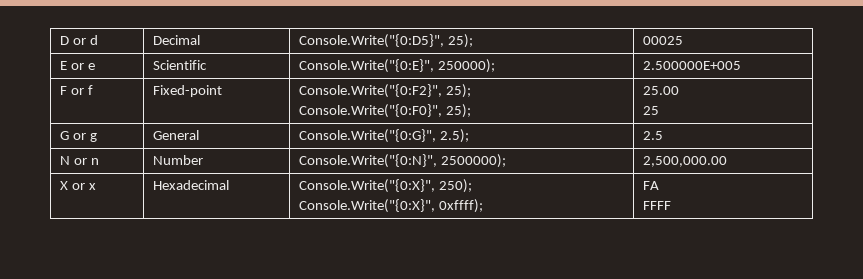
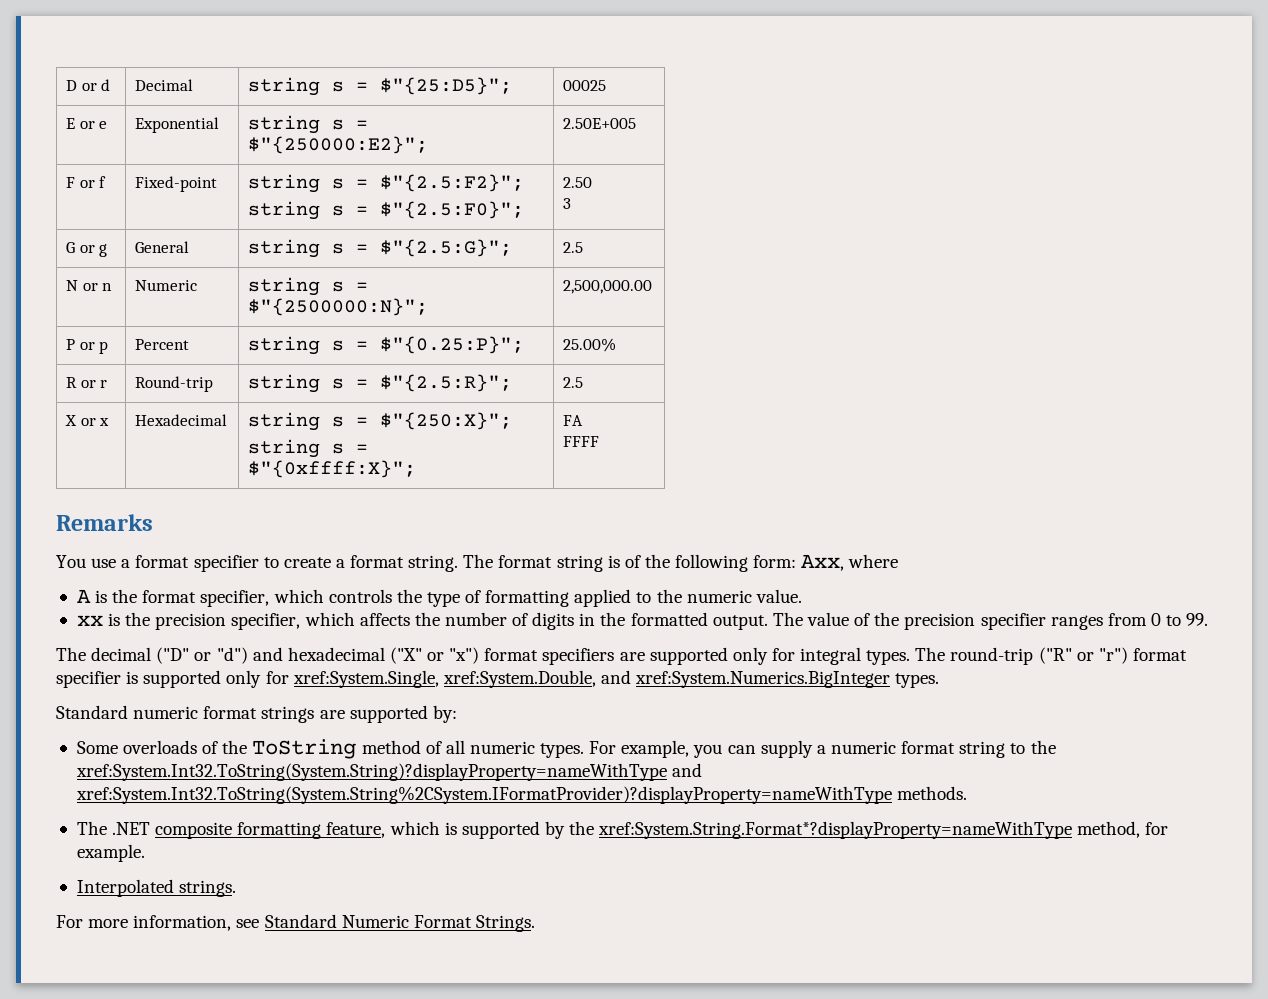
- D or d | Decimal | Console.Write("{0:D5}", 25); | 00025
+ D or d | Decimal | string s = $"{25:D5}"; | 00025
- E or e | Scientific | Console.Write("{0:E}", 250000); | 2.500000E+005
- F or f | Fixed-point | Console.Write("{0:F2}", 25);
- Console.Write("{0:F0}", 25); | 25.00
- 25
+ E or e | Exponential | string s = $"{250000:E2}"; | 2.50E+005
+ F or f | Fixed-point | string s = $"{2.5:F2}";
+ string s = $"{2.5:F0}"; | 2.50
+ 3
- G or g | General | Console.Write("{0:G}", 2.5); | 2.5
+ G or g | General | string s = $"{2.5:G}"; | 2.5
- N or n | Number | Console.Write("{0:N}", 2500000); | 2,500,000.00
- X or x | Hexadecimal | Console.Write("{0:X}", 250);
- Console.Write("{0:X}", 0xffff); | FA
+ N or n | Numeric | string s = $"{2500000:N}"; | 2,500,000.00
+ P or p | Percent | string s = $"{0.25:P}"; | 25.00%
+ R or r | Round-trip | string s = $"{2.5:R}"; | 2.5
+ X or x | Hexadecimal | string s = $"{250:X}";
+ string s = $"{0xffff:X}"; | FA
  FFFF
+ Remarks
+ You use a format specifier to create a format string. The format string is of the following form: Axx, where
+ A is the format specifier, which controls the type of formatting applied to the numeric value.
+ xx is the precision specifier, which affects the number of digits in the formatted output. The value of the precision specifier ranges from 0 to 99.
+ The decimal ("D" or "d") and hexadecimal ("X" or "x") format specifiers are supported only for integral types. The round-trip ("R" or "r") format specifier is supported only for xref:System.Single, xref:System.Double, and xref:System.Numerics.BigInteger types.
+ Standard numeric format strings are supported by:
+ Some overloads of the ToString method of all numeric types. For example, you can supply a numeric format string to the xref:System.Int32.ToString(System.String)?displayProperty=nameWithType and xref:System.Int32.ToString(System.String%2CSystem.IFormatProvider)?displayProperty=nameWithType methods.
+ The .NET composite formatting feature, which is supported by the xref:System.String.Format*?displayProperty=nameWithType method, for example.
+ Interpolated strings.
+ For more information, see Standard Numeric Format Strings.

